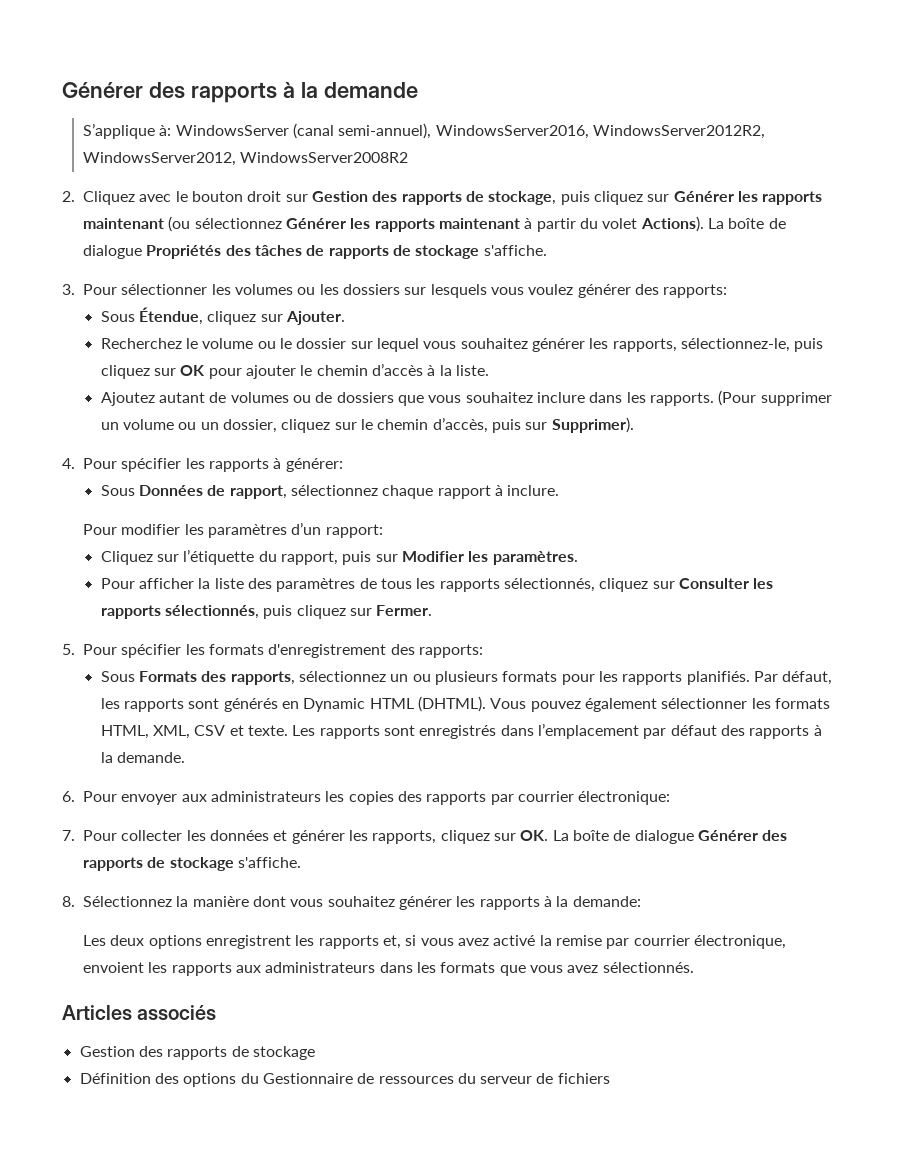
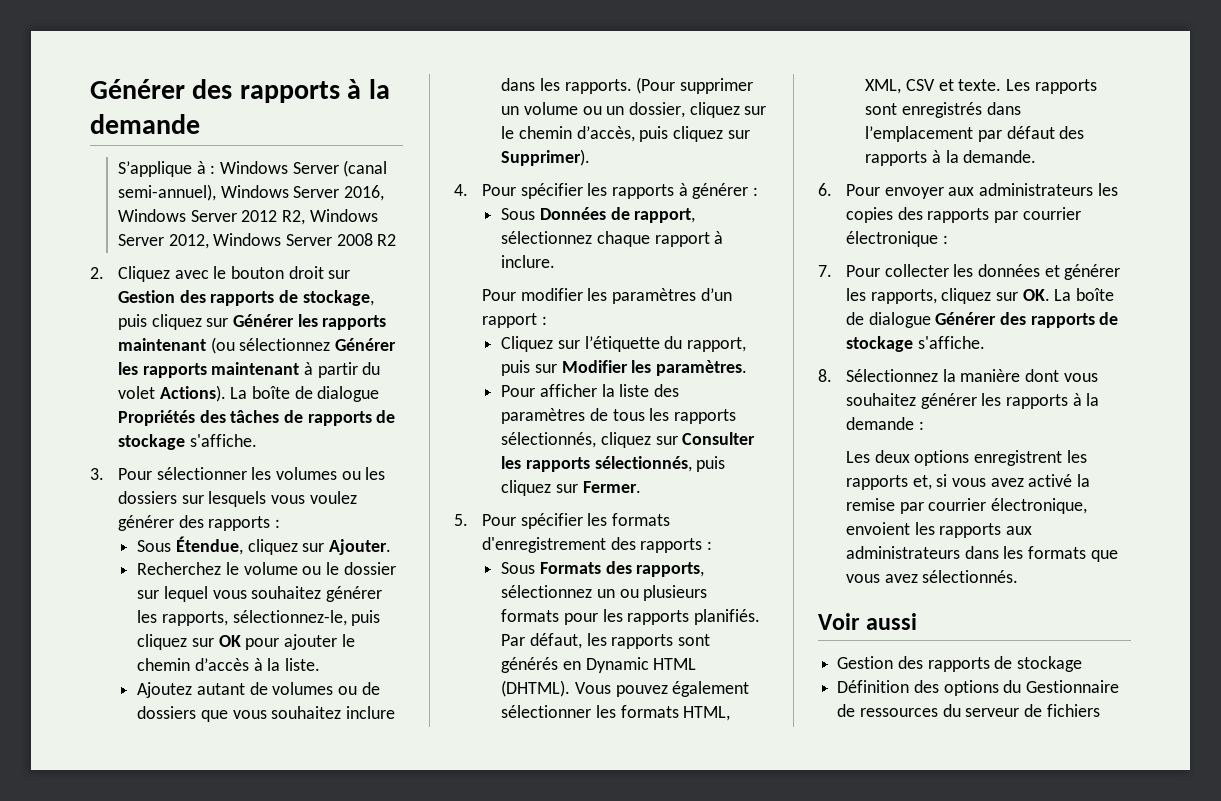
- S’applique à: WindowsServer (canal semi-annuel), WindowsServer2016, WindowsServer2012R2, WindowsServer2012, WindowsServer2008R2
+ S’applique à : Windows Server (canal semi-annuel), Windows Server 2016, Windows Server 2012 R2, Windows Server 2012, Windows Server 2008 R2
- 3. Pour sélectionner les volumes ou les dossiers sur lesquels vous voulez générer des rapports:
+ 3. Pour sélectionner les volumes ou les dossiers sur lesquels vous voulez générer des rapports :
- (Pour supprimer un volume ou un dossier, cliquez sur le chemin d’accès, puis sur Supprimer).
+ (Pour supprimer un volume ou un dossier, cliquez sur le chemin d’accès, puis cliquez sur Supprimer).
- 4. Pour spécifier les rapports à générer:
+ 4. Pour spécifier les rapports à générer :
- Pour modifier les paramètres d’un rapport:
+ Pour modifier les paramètres d’un rapport :
- 5. Pour spécifier les formats d'enregistrement des rapports:
+ 5. Pour spécifier les formats d'enregistrement des rapports :
- 6. Pour envoyer aux administrateurs les copies des rapports par courrier électronique:
+ 6. Pour envoyer aux administrateurs les copies des rapports par courrier électronique :
- 8. Sélectionnez la manière dont vous souhaitez générer les rapports à la demande:
+ 8. Sélectionnez la manière dont vous souhaitez générer les rapports à la demande :
- Articles associés
+ Voir aussi

